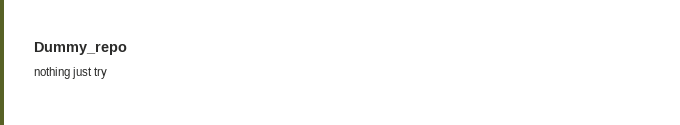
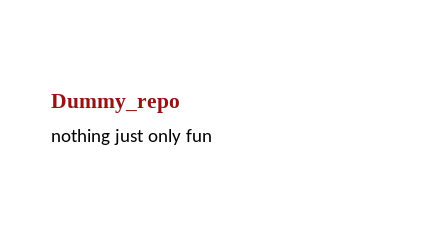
- nothing just try
+ nothing just only fun

